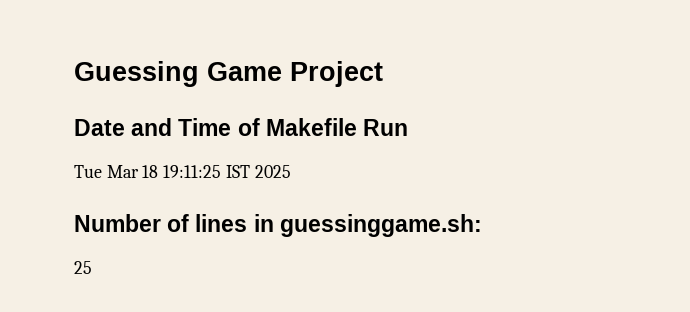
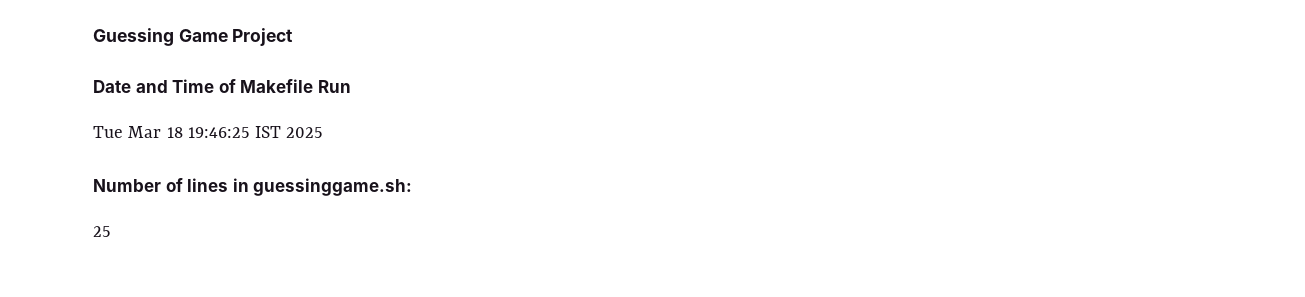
- Tue Mar 18 19:11:25 IST 2025
+ Tue Mar 18 19:46:25 IST 2025

